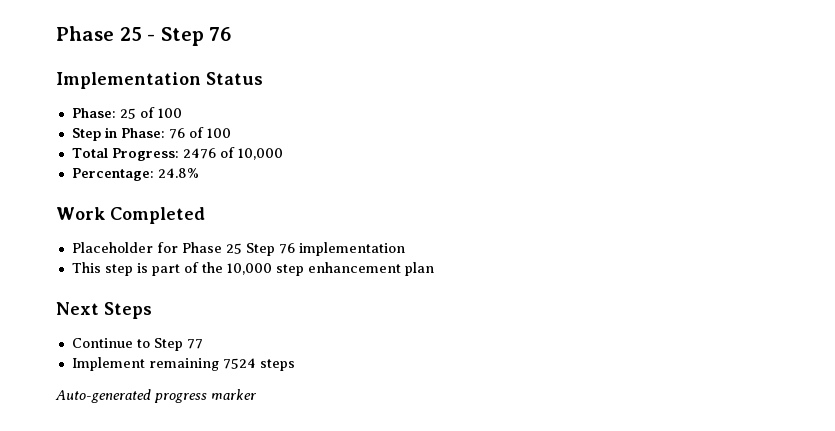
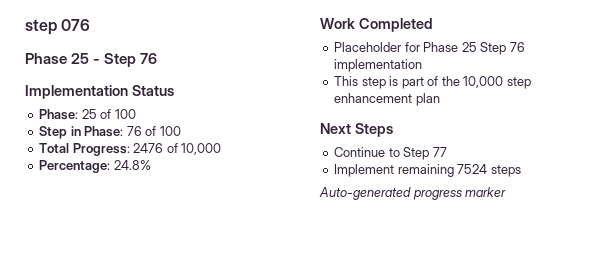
+ step 076

